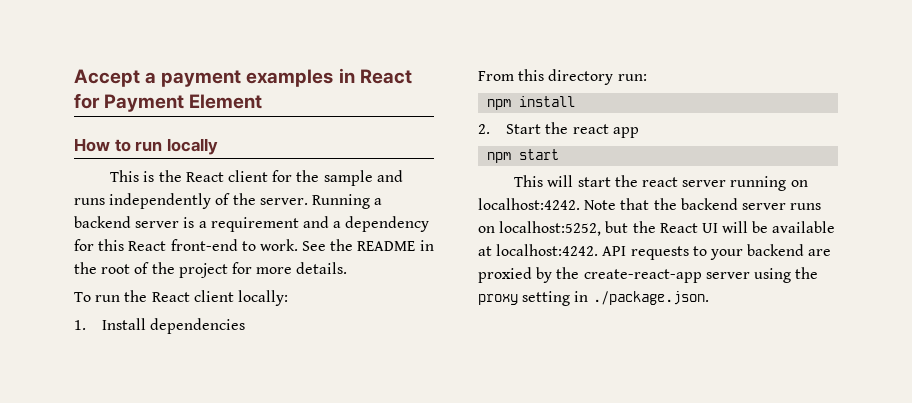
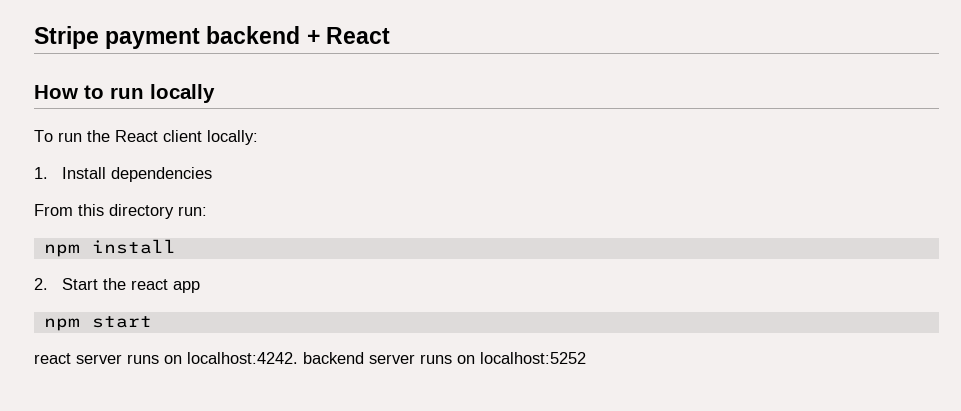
- Accept a payment examples in React for Payment Element
+ Stripe payment backend + React
  How to run locally
- This is the React client for the sample and runs independently of the server. Running a backend server is a requirement and a dependency for this React front-end to work. See the README in the root of the project for more details.
- This will start the react server running on localhost:4242. Note that the backend server runs on localhost:5252, but the React UI will be available at localhost:4242. API requests to your backend are proxied by the create-react-app server using the proxy setting in ./package.json.
+ react server runs on localhost:4242. backend server runs on localhost:5252

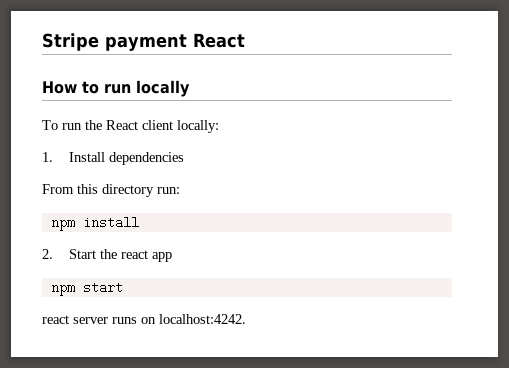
- Stripe payment backend + React
+ Stripe payment React
- react server runs on localhost:4242. backend server runs on localhost:5252
+ react server runs on localhost:4242.

